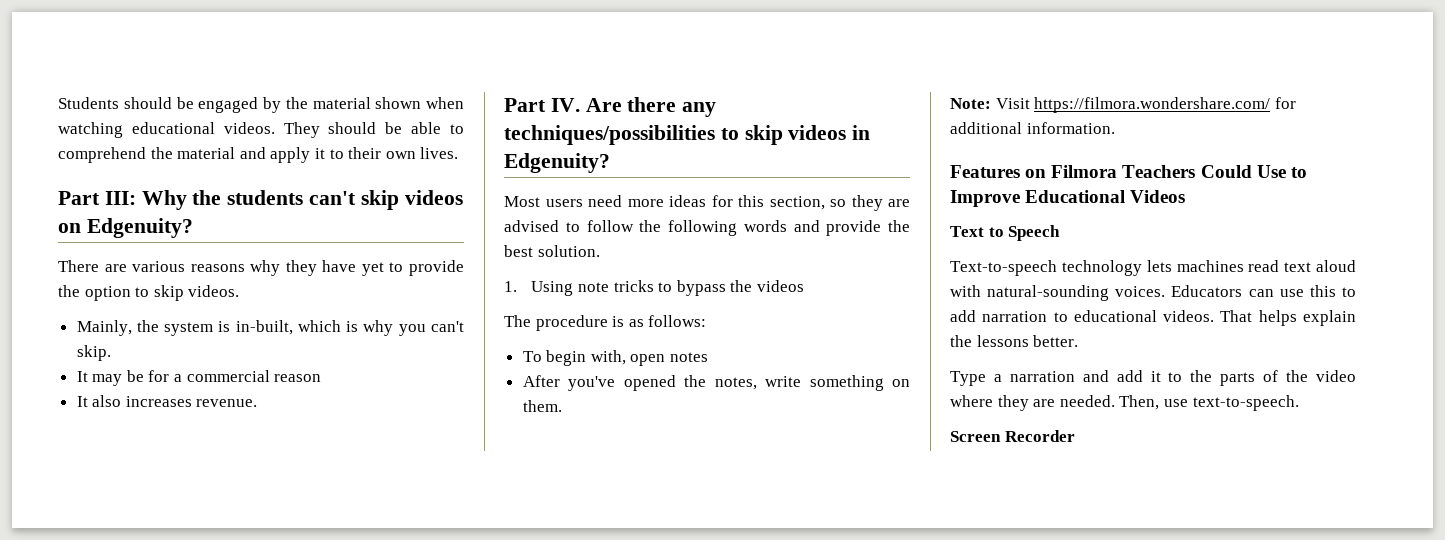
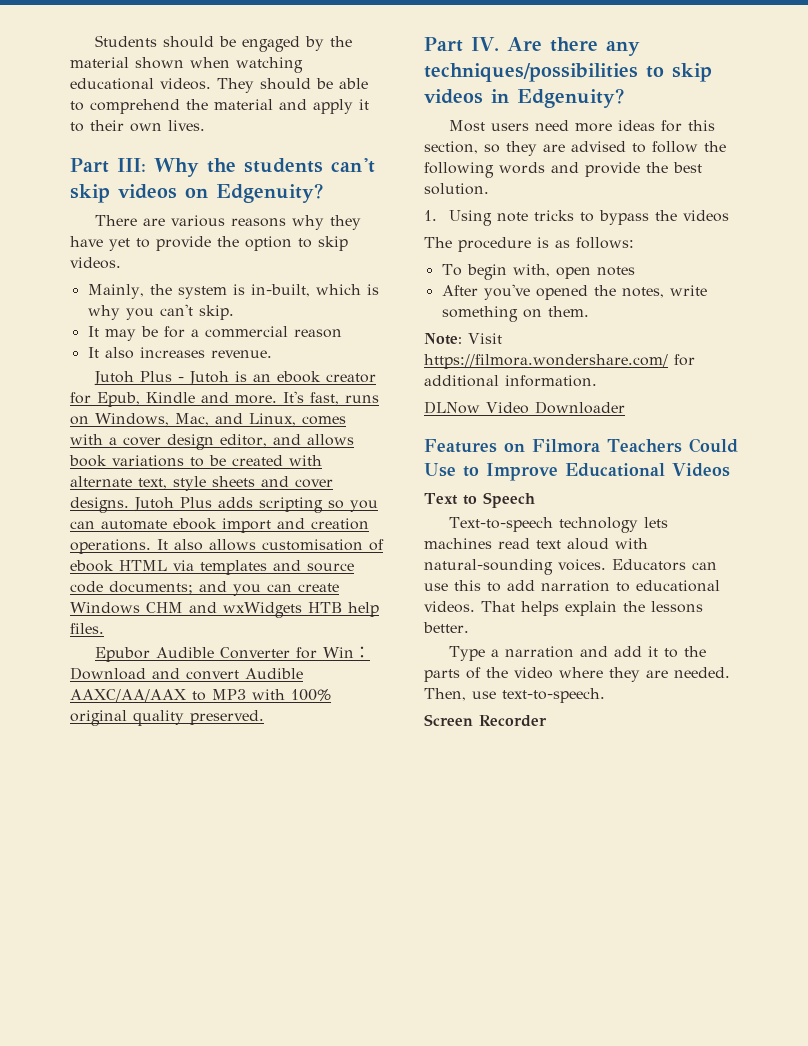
+ Jutoh Plus - Jutoh is an ebook creator for Epub, Kindle and more. It's fast, runs on Windows, Mac, and Linux, comes with a cover design editor, and allows book variations to be created with alternate text, style sheets and cover designs. Jutoh Plus adds scripting so you can automate ebook import and creation operations. It also allows customisation of ebook HTML via templates and source code documents; and you can create Windows CHM and wxWidgets HTB help files.
+ Epubor Audible Converter for Win：Download and convert Audible AAXC/AA/AAX to MP3 with 100% original quality preserved.
+ DLNow Video Downloader

